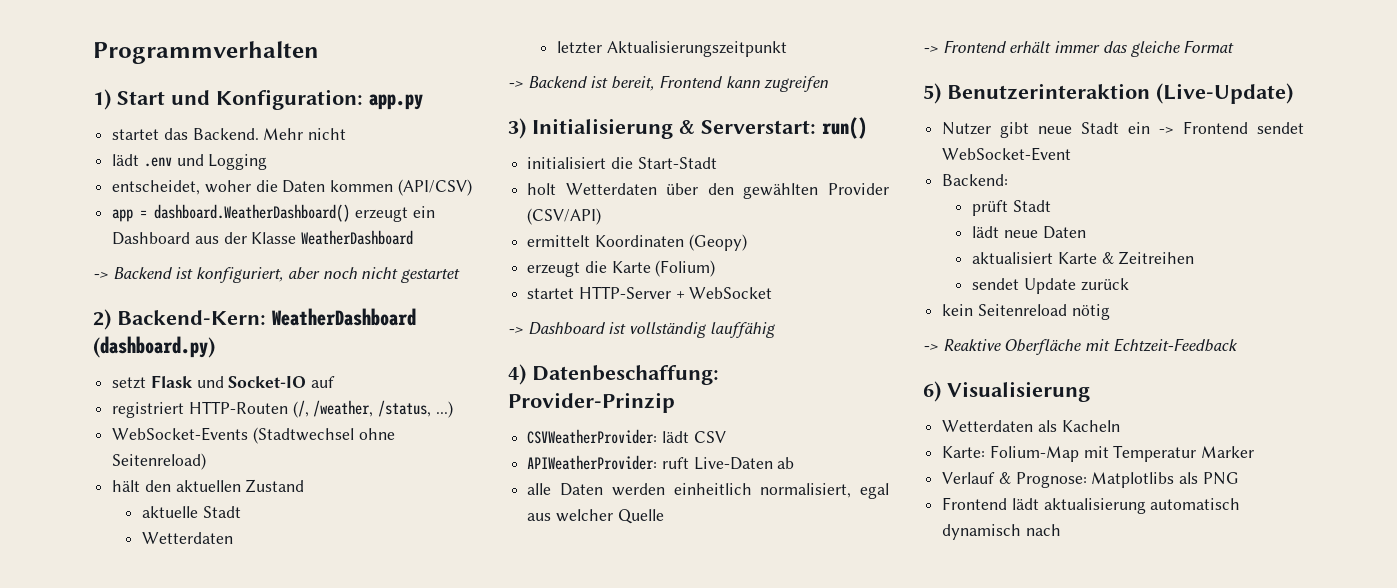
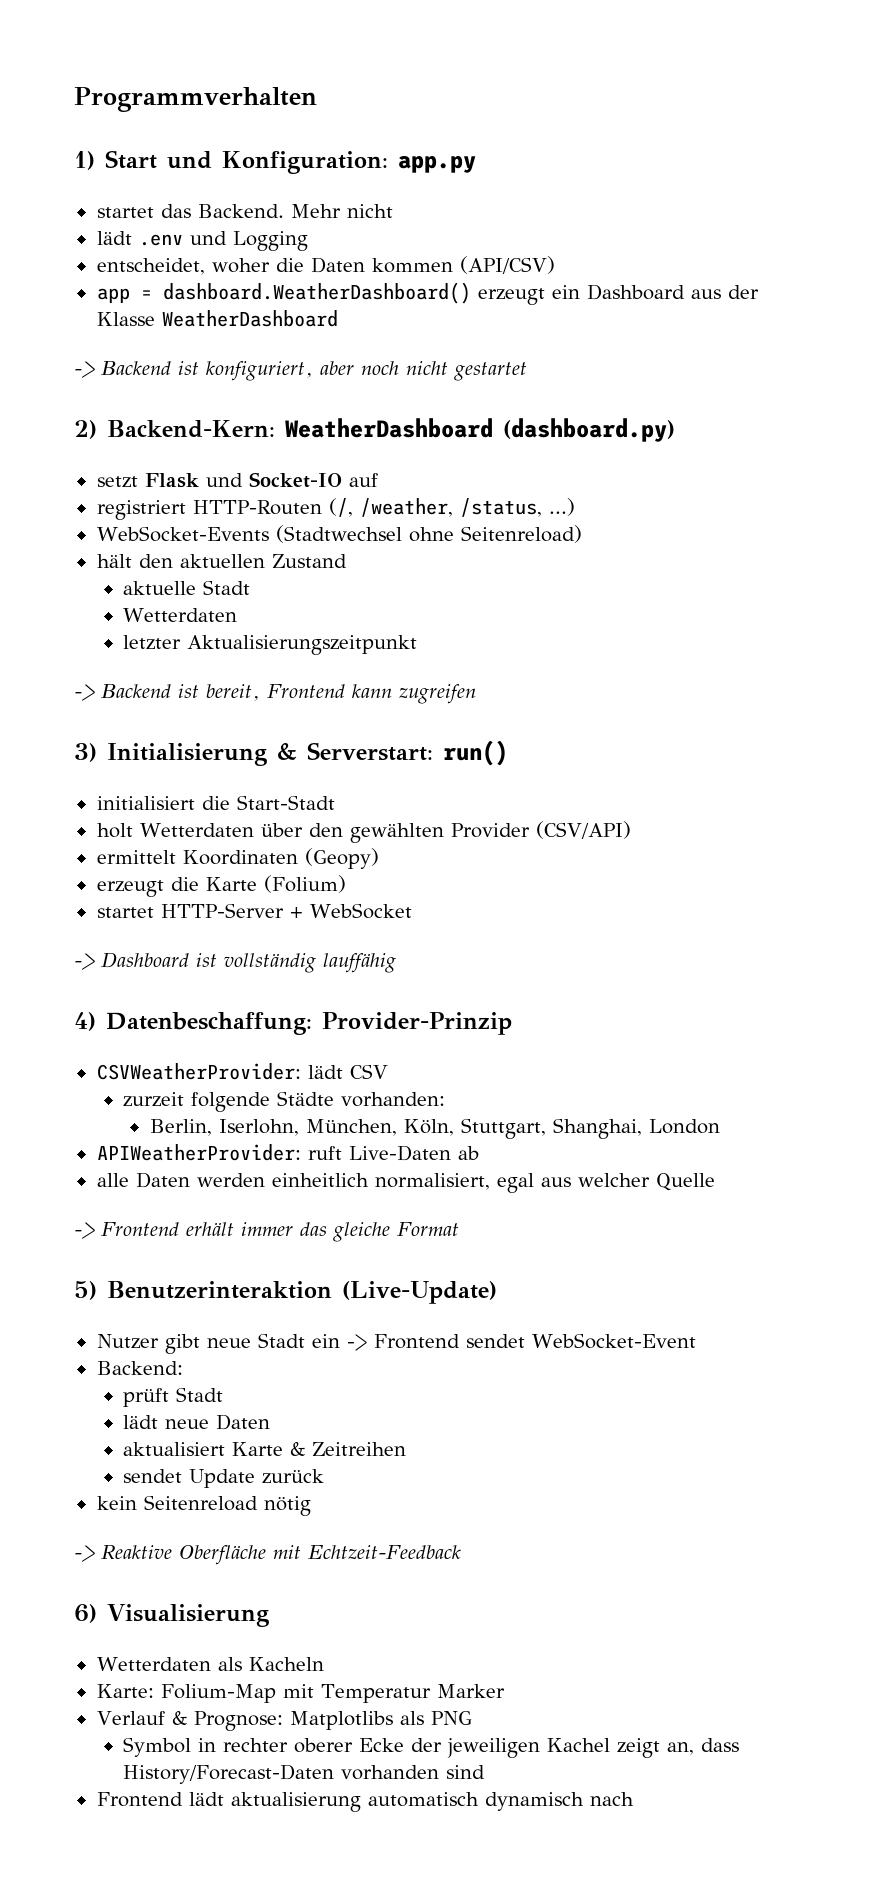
+ zurzeit folgende Städte vorhanden:
+ Berlin, Iserlohn, München, Köln, Stuttgart, Shanghai, London
+ Symbol in rechter oberer Ecke der jeweiligen Kachel zeigt an, dass History/Forecast-Daten vorhanden sind

